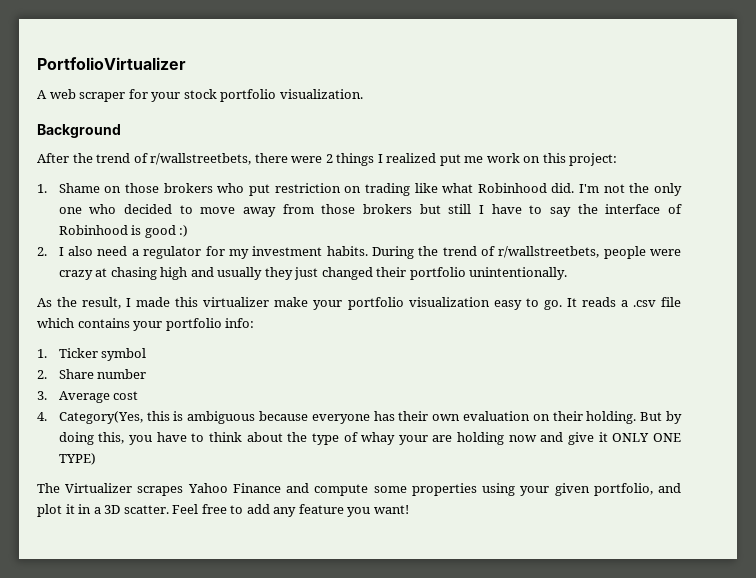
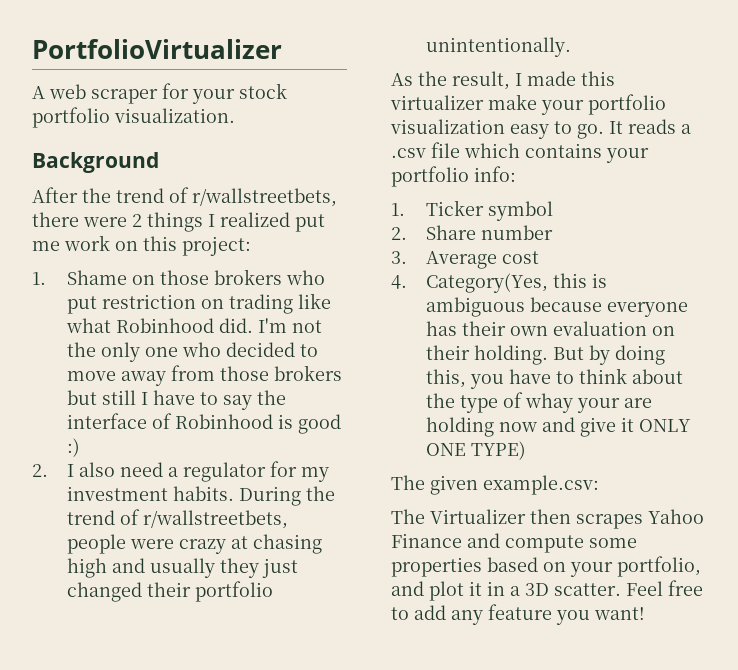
+ The given example.csv:
- The Virtualizer scrapes Yahoo Finance and compute some properties using your given portfolio, and plot it in a 3D scatter.
+ The Virtualizer then scrapes Yahoo Finance and compute some properties based on your portfolio, and plot it in a 3D scatter.

